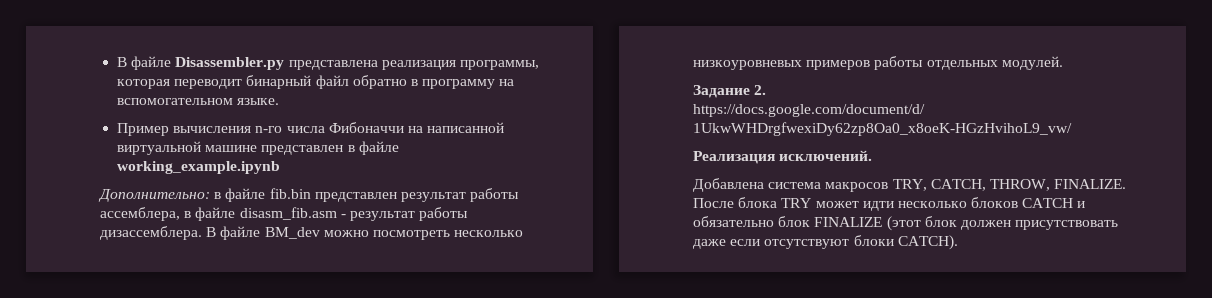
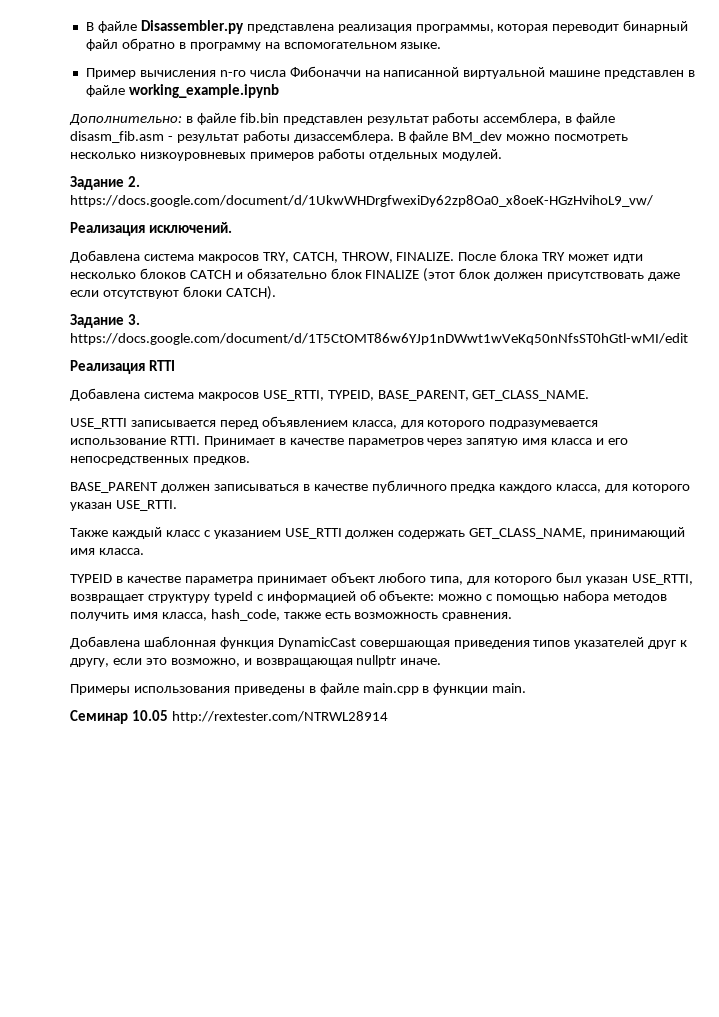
+ Задание 3. https://docs.google.com/document/d/1T5CtOMT86w6YJp1nDWwt1wVeKq50nNfsST0hGtl-wMI/edit
+ Реализация RTTI
+ Добавлена система макросов USE_RTTI, TYPEID, BASE_PARENT, GET_CLASS_NAME.
+ USE_RTTI записывается перед объявлением класса, для которого подразумевается использование RTTI. Принимает в качестве параметров через запятую имя класса и его непосредственных предков.
+ BASE_PARENT должен записываться в качестве публичного предка каждого класса, для которого указан USE_RTTI.
+ Также каждый класс с указанием USE_RTTI должен содержать GET_CLASS_NAME, принимающий имя класса.
+ TYPEID в качестве параметра принимает объект любого типа, для которого был указан USE_RTTI, возвращает структуру typeId с информацией об объекте: можно с помощью набора методов получить имя класса, hash_code, также есть возможность сравнения.
+ Добавлена шаблонная функция DynamicCast совершающая приведения типов указателей друг к другу, если это возможно, и возвращающая nullptr иначе.
+ Примеры использования приведены в файле main.cpp в функции main.
+ Семинар 10.05 http://rextester.com/NTRWL28914

